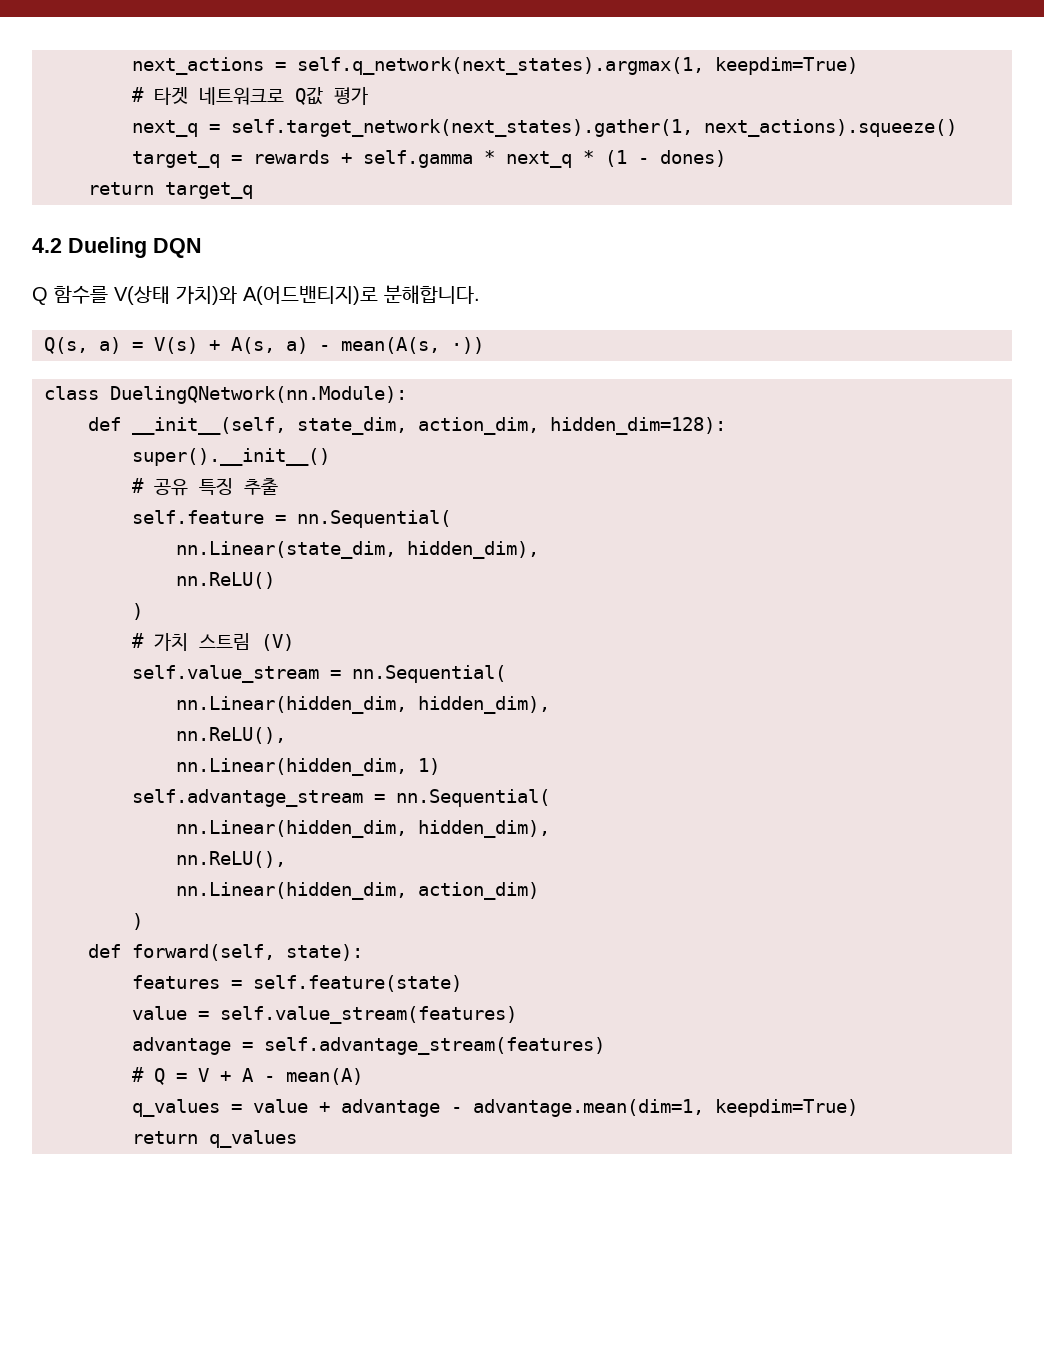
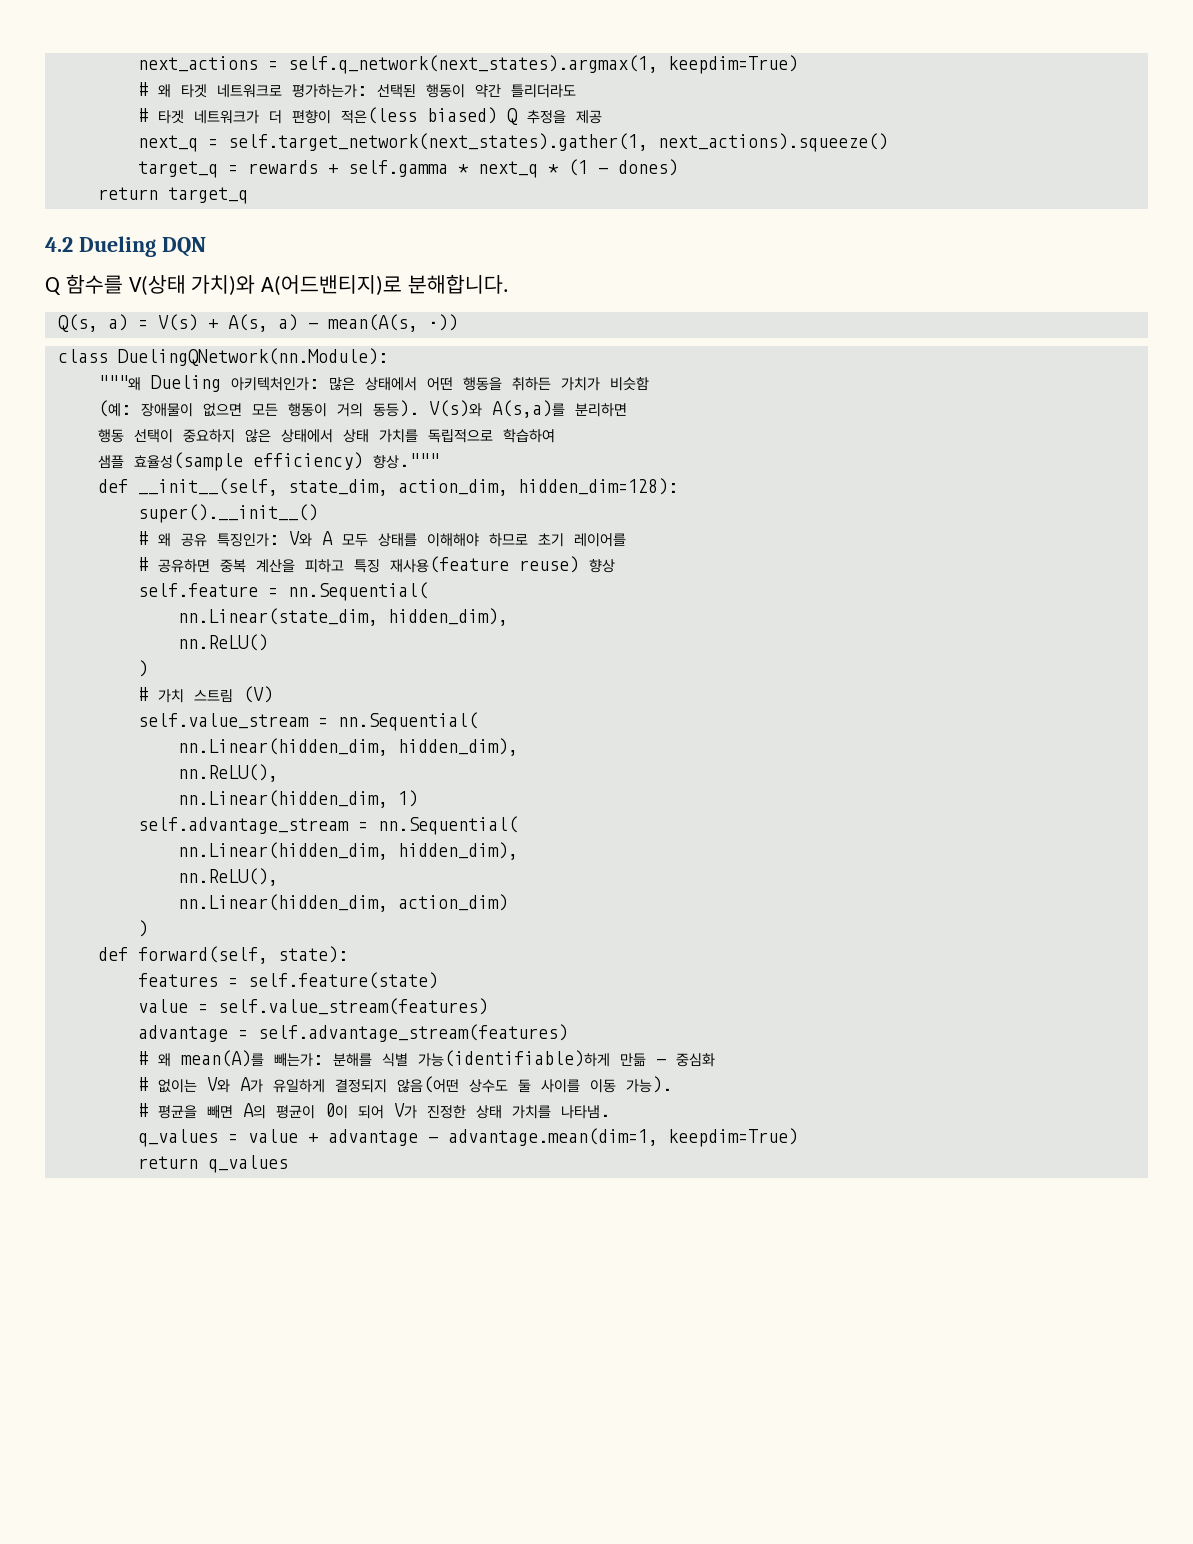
- # 타겟 네트워크로 Q값 평가
+ # 왜 타겟 네트워크로 평가하는가: 선택된 행동이 약간 틀리더라도
+ # 타겟 네트워크가 더 편향이 적은(less biased) Q 추정을 제공
+ """왜 Dueling 아키텍처인가: 많은 상태에서 어떤 행동을 취하든 가치가 비슷함
+ (예: 장애물이 없으면 모든 행동이 거의 동등). V(s)와 A(s,a)를 분리하면
+ 행동 선택이 중요하지 않은 상태에서 상태 가치를 독립적으로 학습하여
+ 샘플 효율성(sample efficiency) 향상."""
- # 공유 특징 추출
+ # 왜 공유 특징인가: V와 A 모두 상태를 이해해야 하므로 초기 레이어를
+ # 공유하면 중복 계산을 피하고 특징 재사용(feature reuse) 향상
- # Q = V + A - mean(A)
+ # 왜 mean(A)를 빼는가: 분해를 식별 가능(identifiable)하게 만듦 — 중심화
+ # 없이는 V와 A가 유일하게 결정되지 않음(어떤 상수도 둘 사이를 이동 가능).
+ # 평균을 빼면 A의 평균이 0이 되어 V가 진정한 상태 가치를 나타냄.

